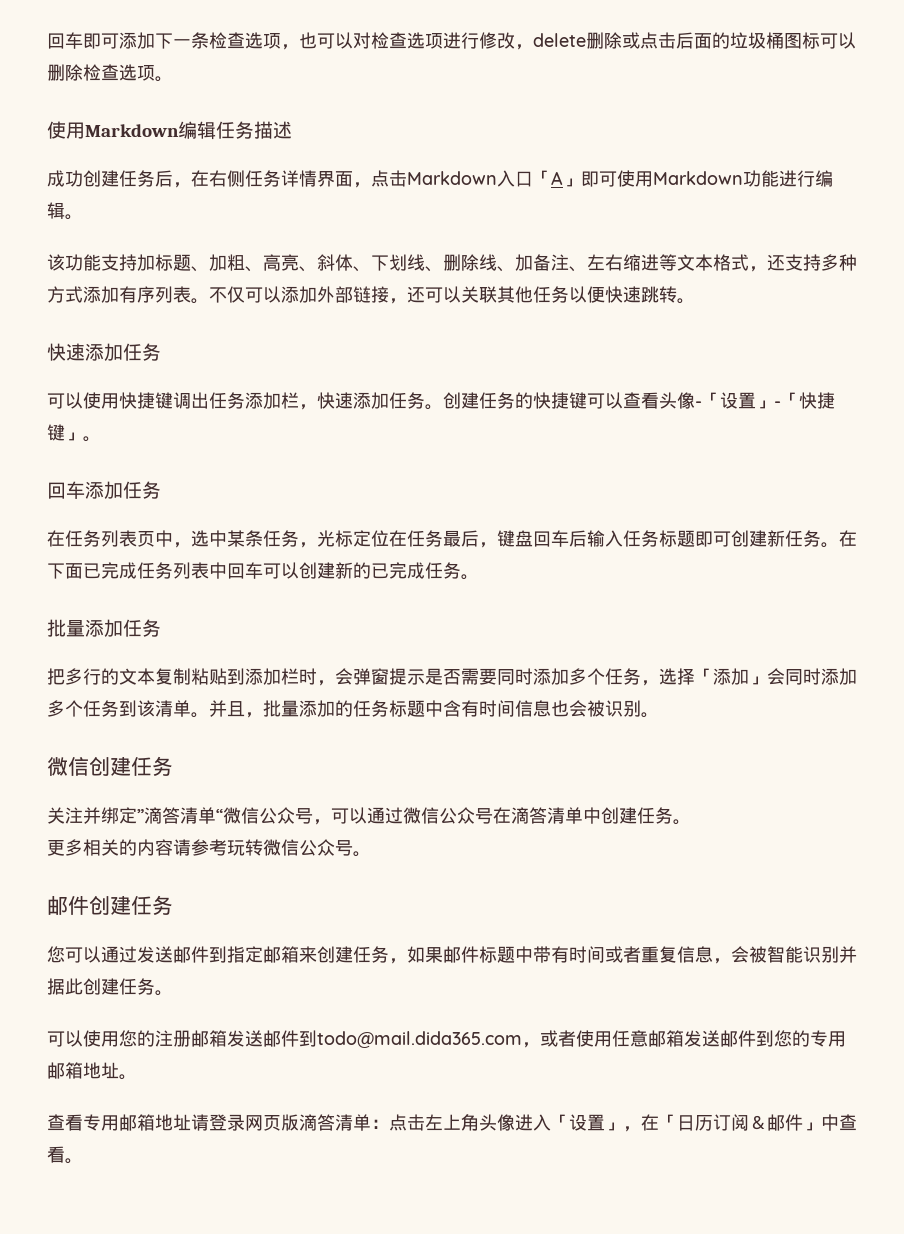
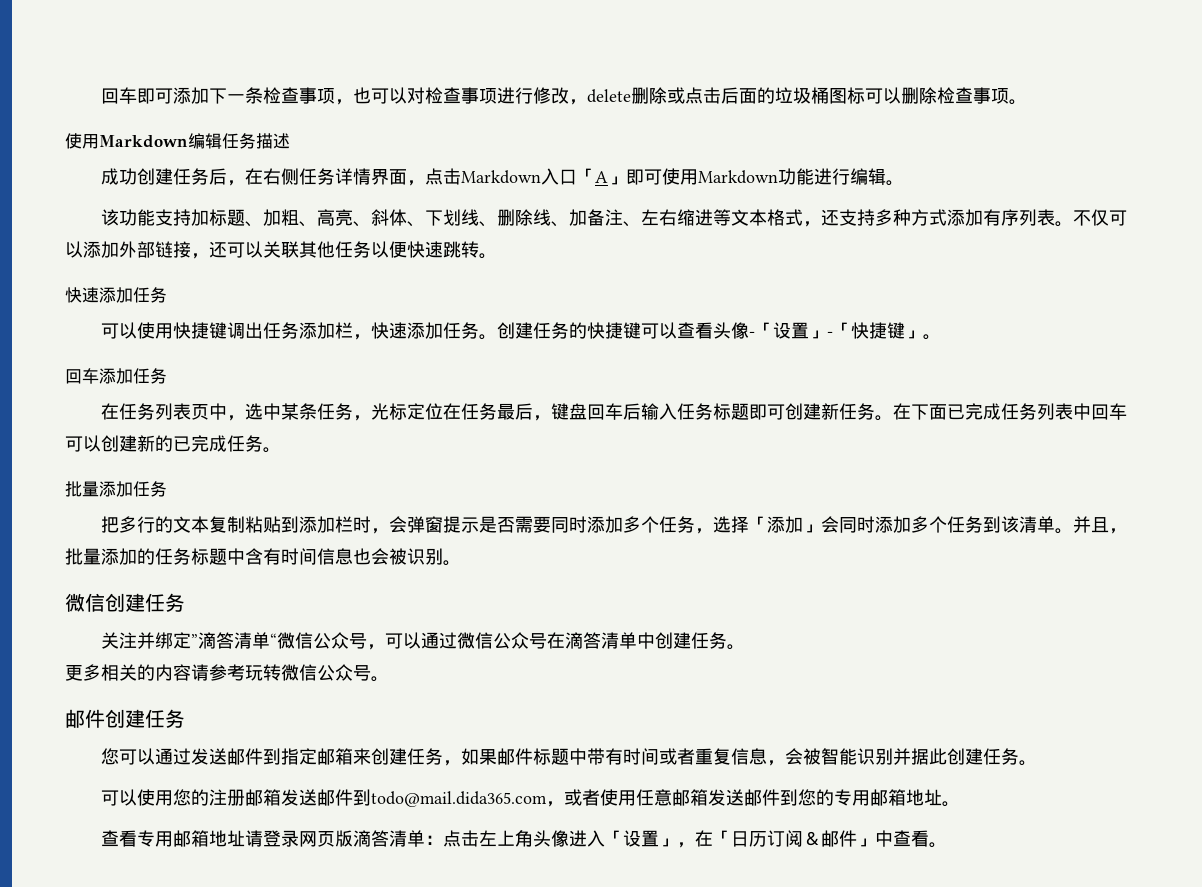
- 回车即可添加下一条检查选项，也可以对检查选项进行修改，delete删除或点击后面的垃圾桶图标可以删除检查选项。
+ 回车即可添加下一条检查事项，也可以对检查事项进行修改，delete删除或点击后面的垃圾桶图标可以删除检查事项。

